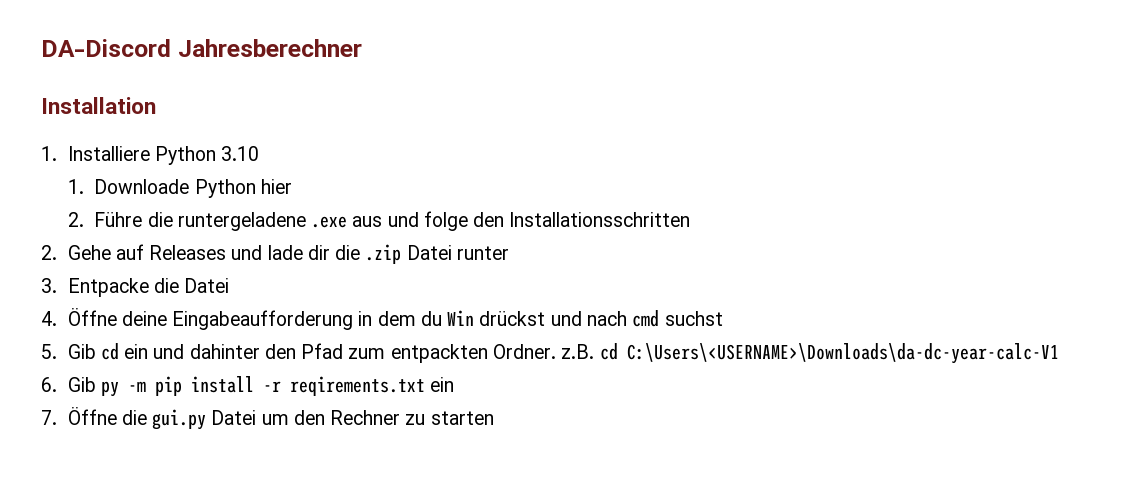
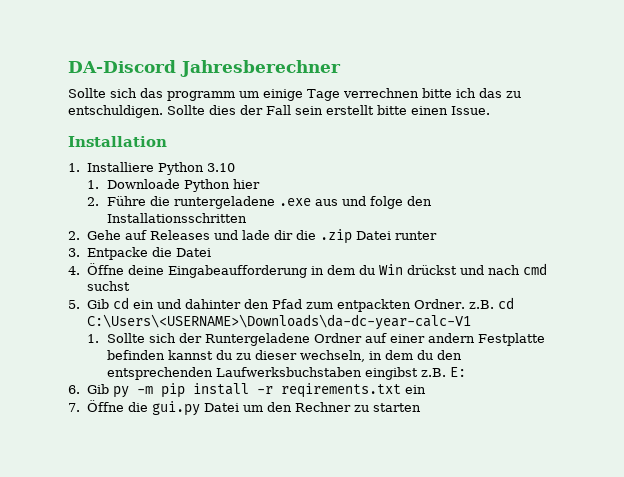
+ Sollte sich das programm um einige Tage verrechnen bitte ich das zu entschuldigen. Sollte dies der Fall sein erstellt bitte einen Issue.
+ 1. Sollte sich der Runtergeladene Ordner auf einer andern Festplatte befinden kannst du zu dieser wechseln, in dem du den entsprechenden Laufwerksbuchstaben eingibst z.B. E:

